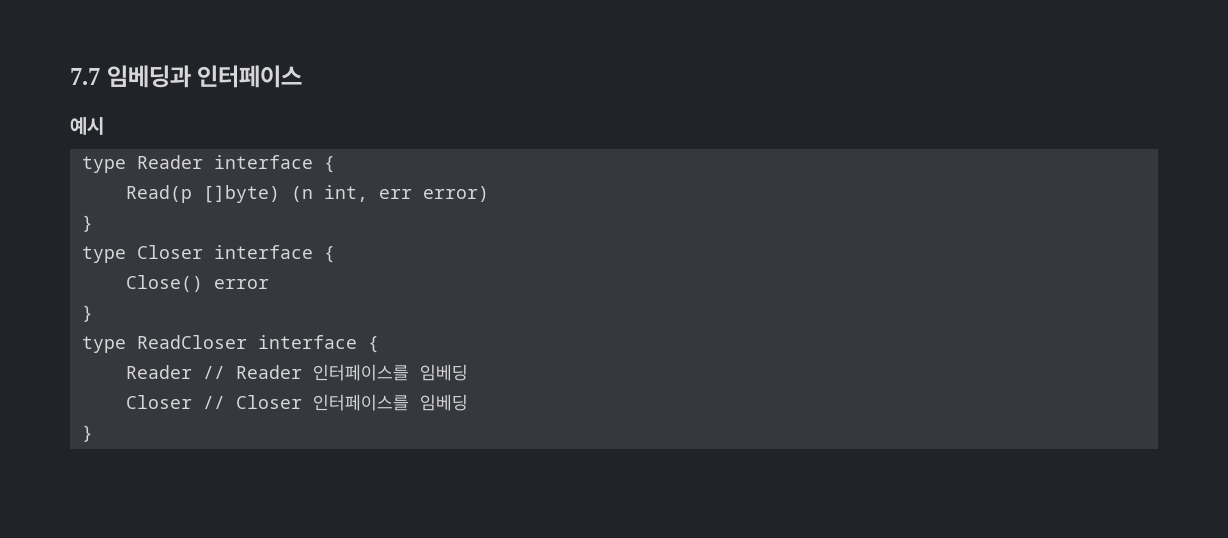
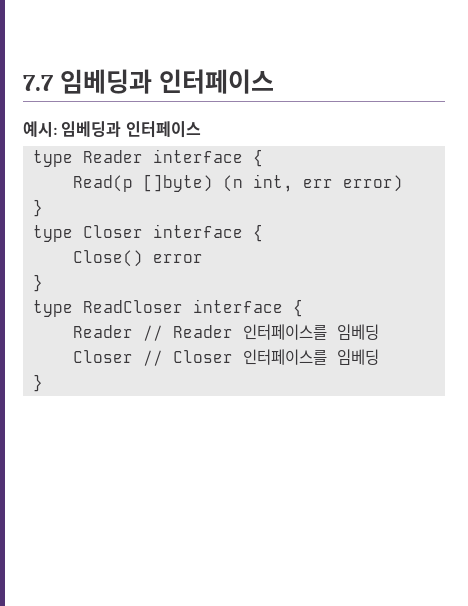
- 예시
+ 예시: 임베딩과 인터페이스

